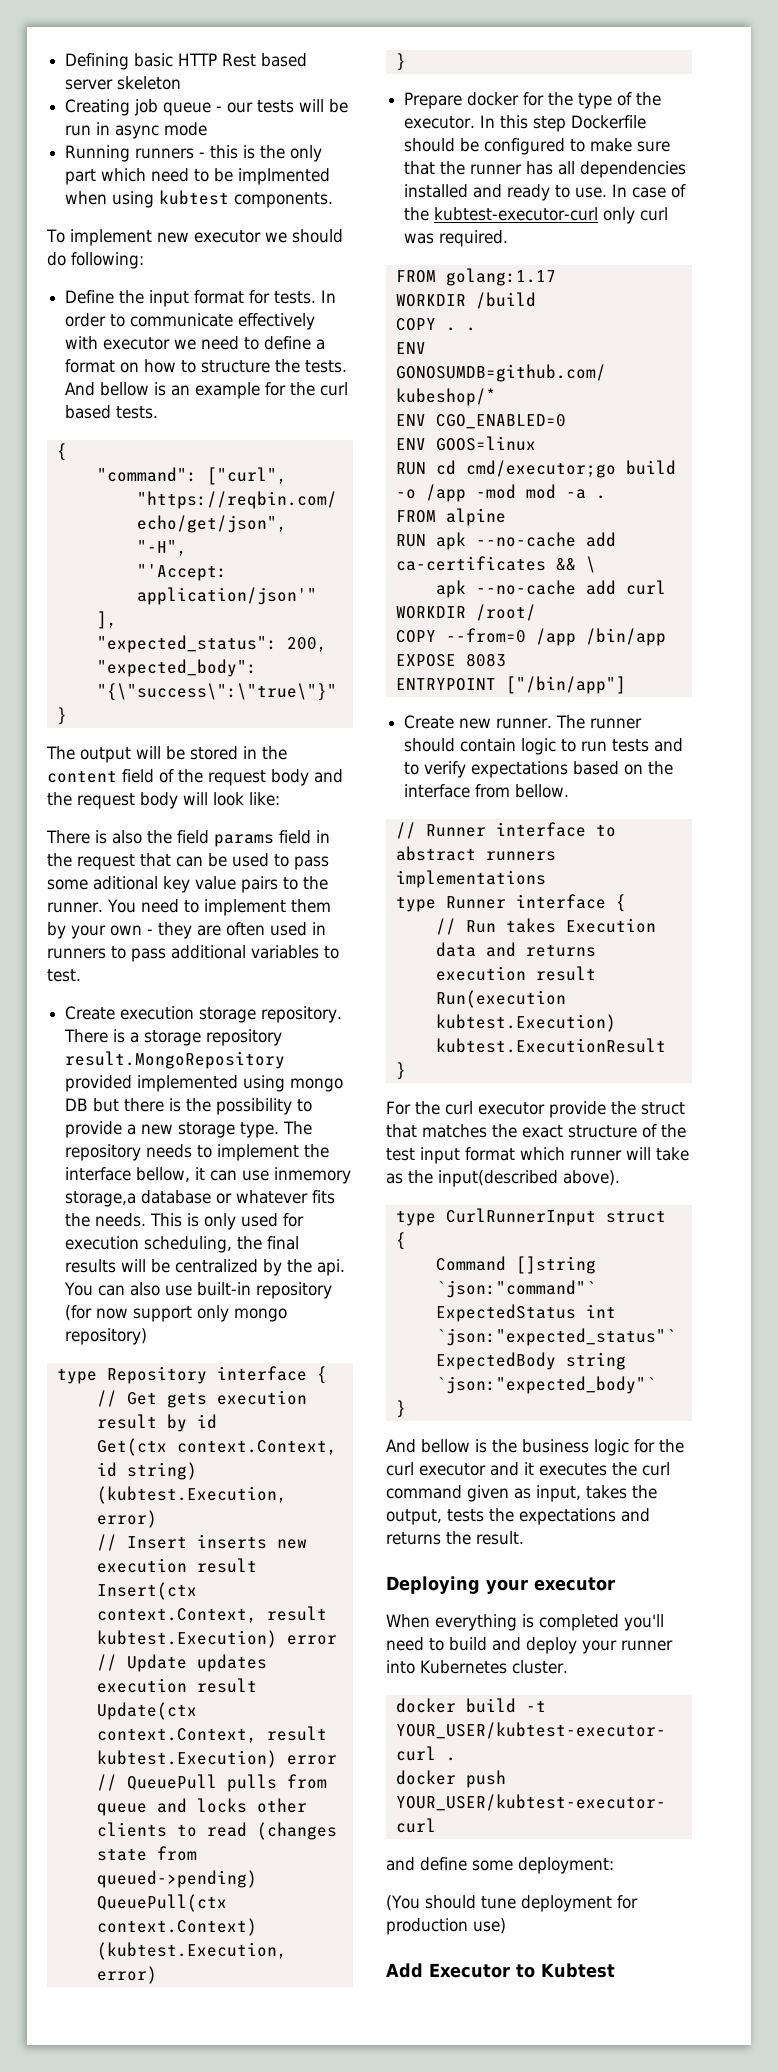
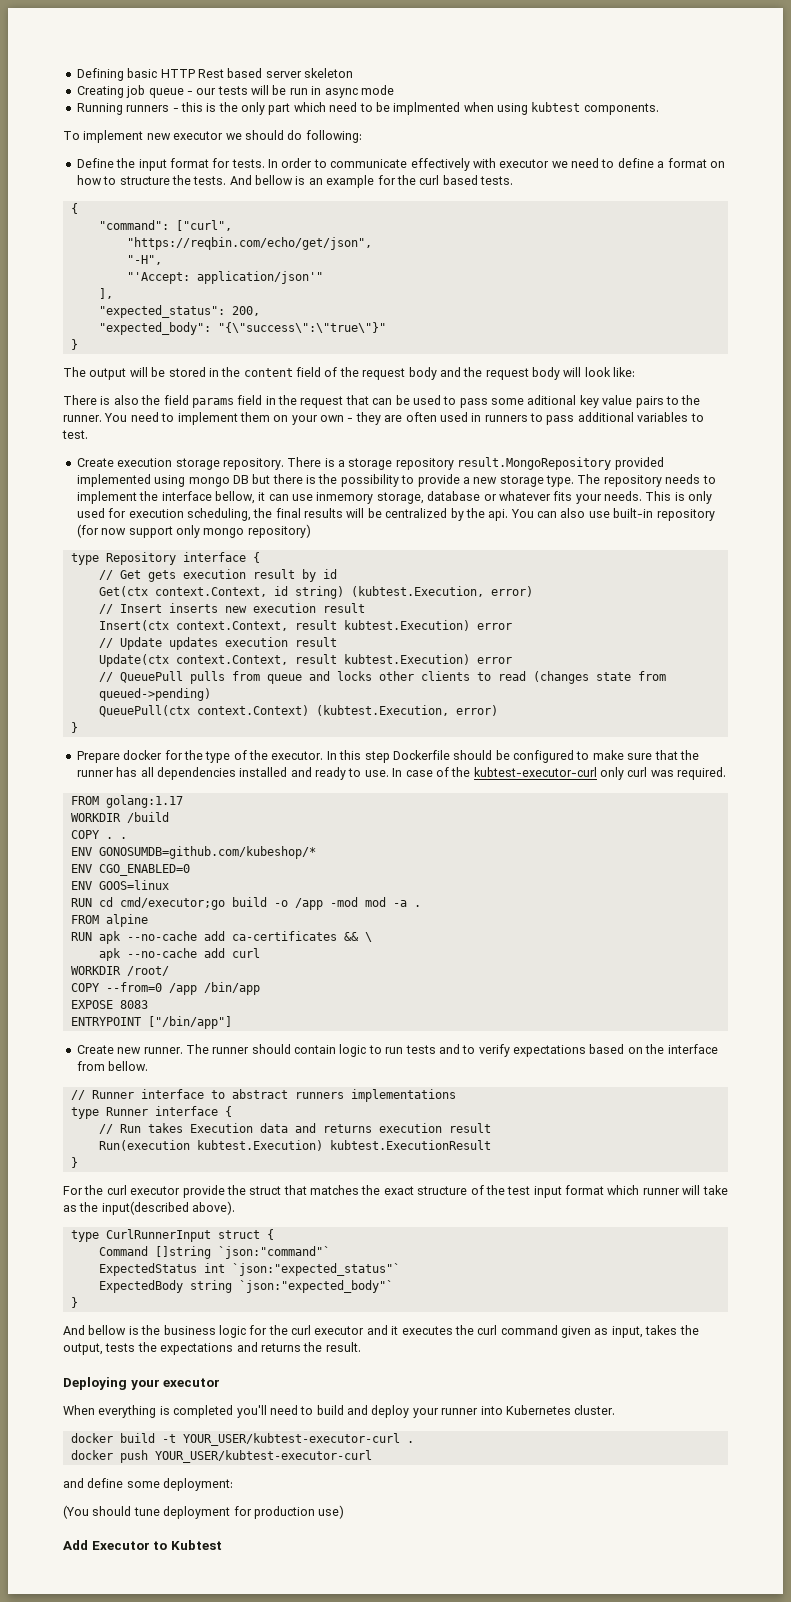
- You need to implement them by your own - they are often used in runners to pass additional variables to test.
+ You need to implement them on your own - they are often used in runners to pass additional variables to test.
- The repository needs to implement the interface bellow, it can use inmemory storage,a database or whatever fits the needs.
+ The repository needs to implement the interface bellow, it can use inmemory storage, database or whatever fits your needs.

